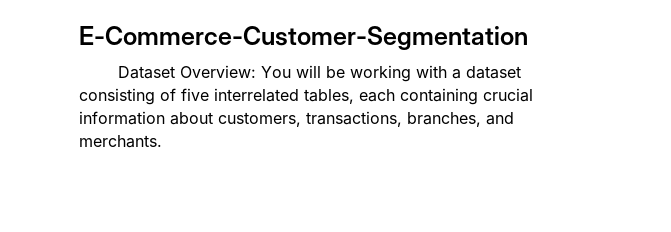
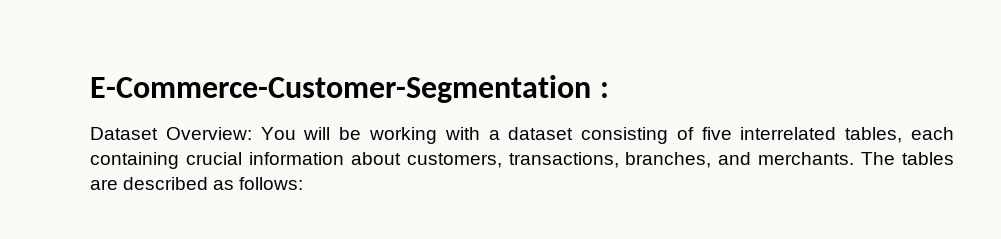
- E-Commerce-Customer-Segmentation
+ E-Commerce-Customer-Segmentation :
+ The tables are described as follows:

